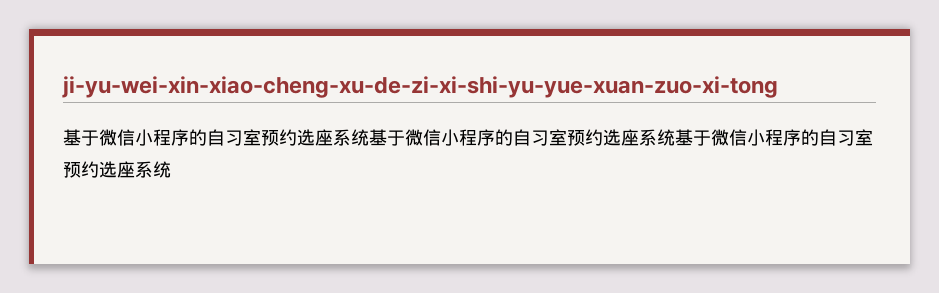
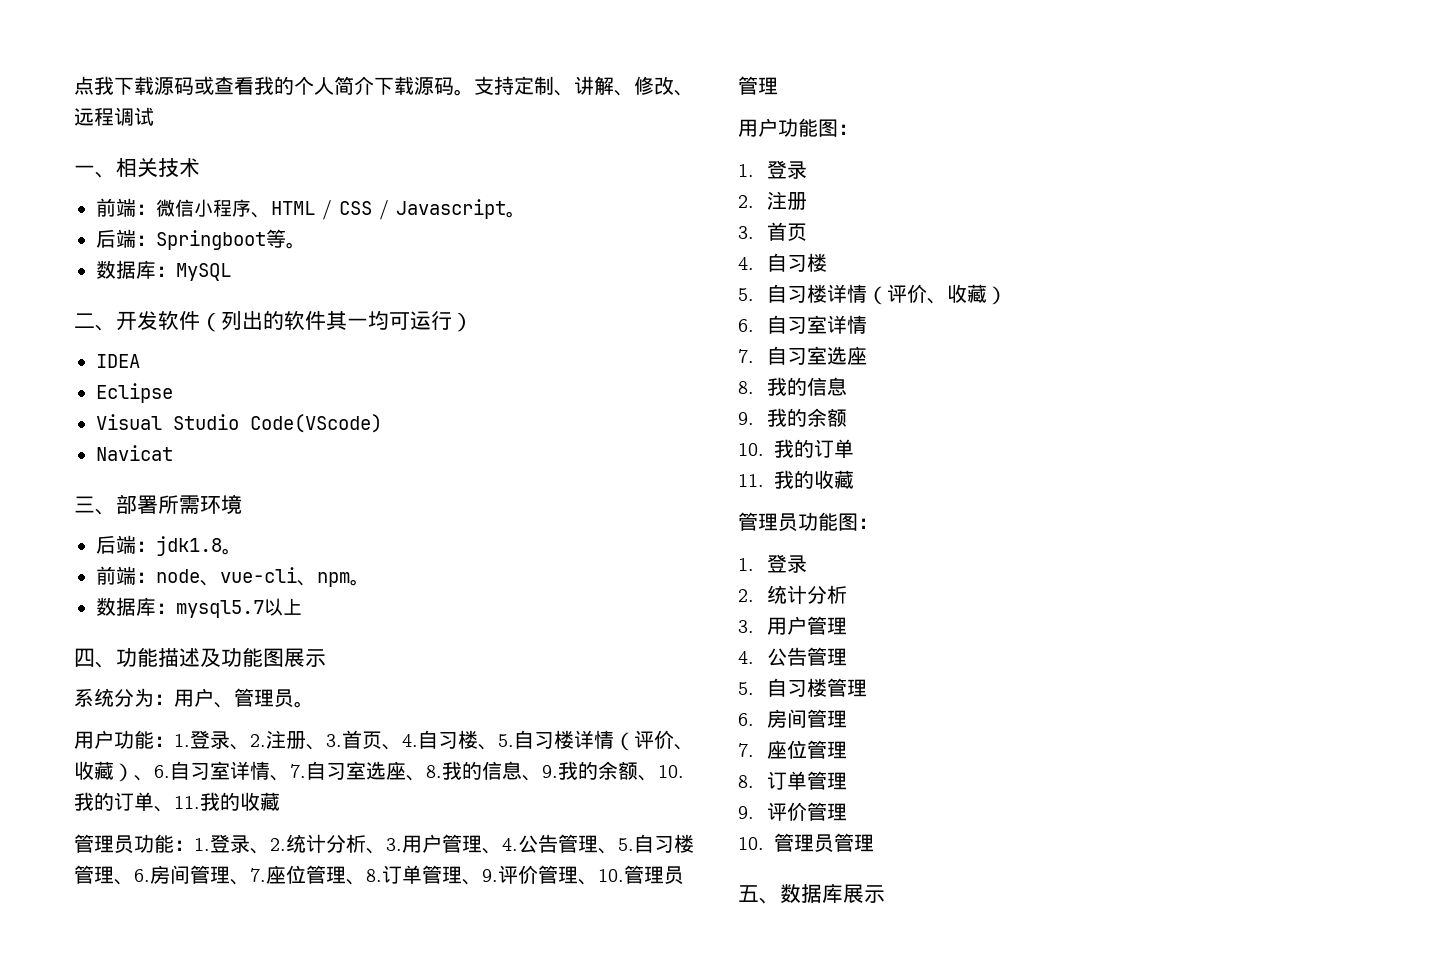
- ji-yu-wei-xin-xiao-cheng-xu-de-zi-xi-shi-yu-yue-xuan-zuo-xi-tong
- 基于微信小程序的自习室预约选座系统基于微信小程序的自习室预约选座系统基于微信小程序的自习室预约选座系统
+ 点我下载源码或查看我的个人简介下载源码。支持定制、讲解、修改、远程调试
+ 一、相关技术
+ 前端：微信小程序、HTML / CSS / Javascript。
+ 后端：Springboot等。
+ 数据库：MySQL
+ 二、开发软件（列出的软件其一均可运行）
+ IDEA
+ Eclipse
+ Visual Studio Code(VScode)
+ Navicat
+ 三、部署所需环境
+ 后端：jdk1.8。
+ 前端：node、vue-cli、npm。
+ 数据库：mysql5.7以上
+ 四、功能描述及功能图展示
+ 系统分为：用户、管理员。
+ 用户功能：1.登录、2.注册、3.首页、4.自习楼、5.自习楼详情（评价、收藏）、6.自习室详情、7.自习室选座、8.我的信息、9.我的余额、10.我的订单、11.我的收藏
+ 管理员功能：1.登录、2.统计分析、3.用户管理、4.公告管理、5.自习楼管理、6.房间管理、7.座位管理、8.订单管理、9.评价管理、10.管理员管理
+ 用户功能图：
+ 1.登录
+ 2.注册
+ 3.首页
+ 4.自习楼
+ 5.自习楼详情（评价、收藏）
+ 6.自习室详情
+ 7.自习室选座
+ 8.我的信息
+ 9.我的余额
+ 10.我的订单
+ 11.我的收藏
+ 管理员功能图：
+ 1.登录
+ 2.统计分析
+ 3.用户管理
+ 4.公告管理
+ 5.自习楼管理
+ 6.房间管理
+ 7.座位管理
+ 8.订单管理
+ 9.评价管理
+ 10.管理员管理
+ 五、数据库展示

